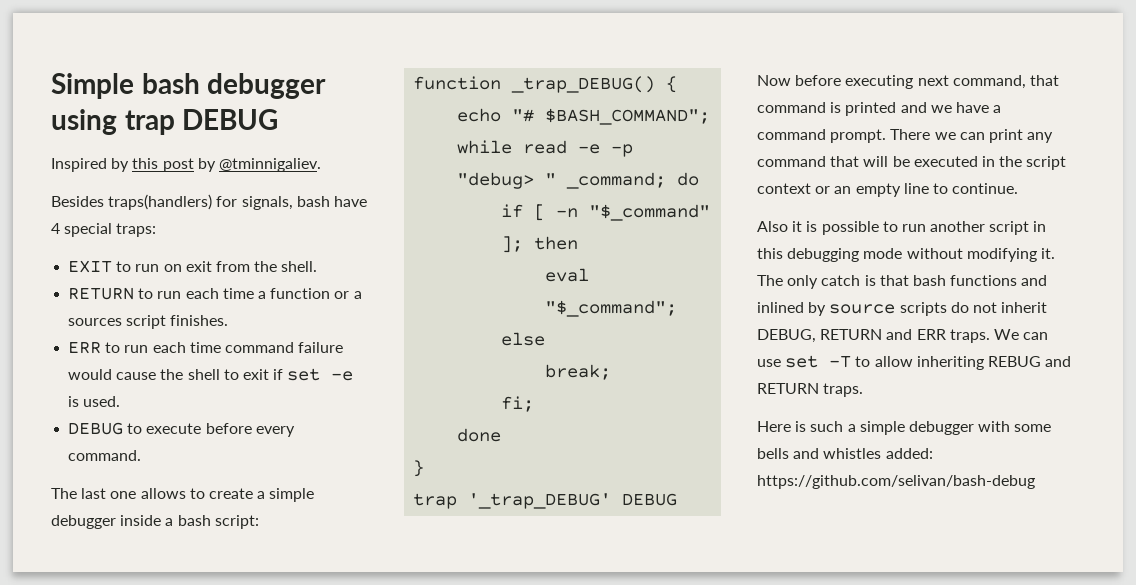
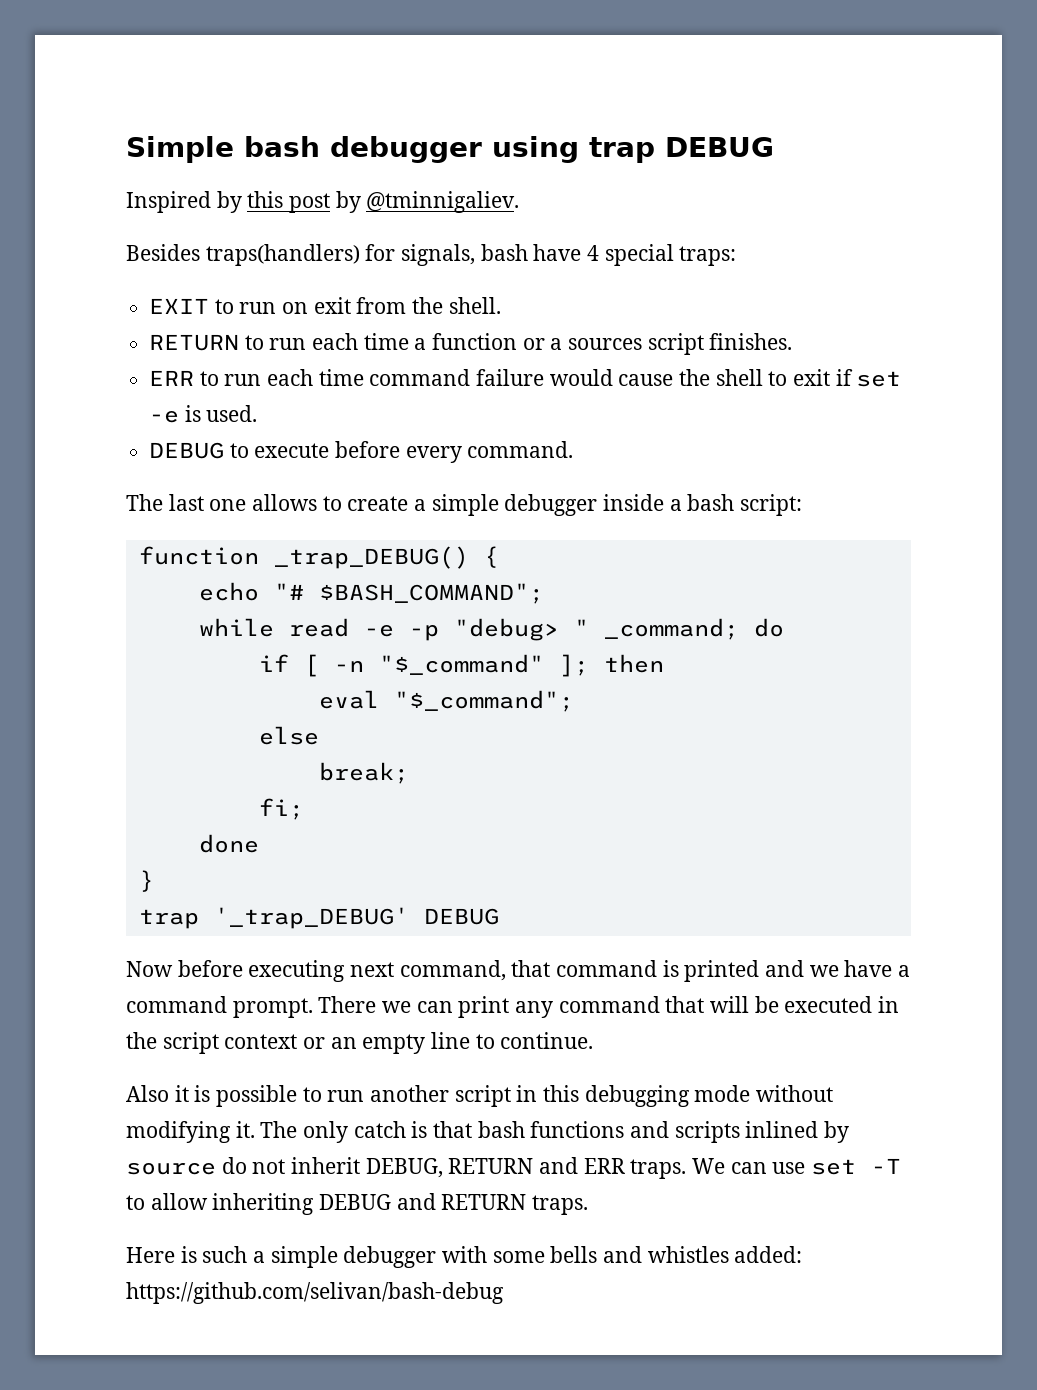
- The only catch is that bash functions and inlined by source scripts do not inherit DEBUG, RETURN and ERR traps.
+ The only catch is that bash functions and scripts inlined by source do not inherit DEBUG, RETURN and ERR traps.
- We can use set -T to allow inheriting REBUG and RETURN traps.
+ We can use set -T to allow inheriting DEBUG and RETURN traps.

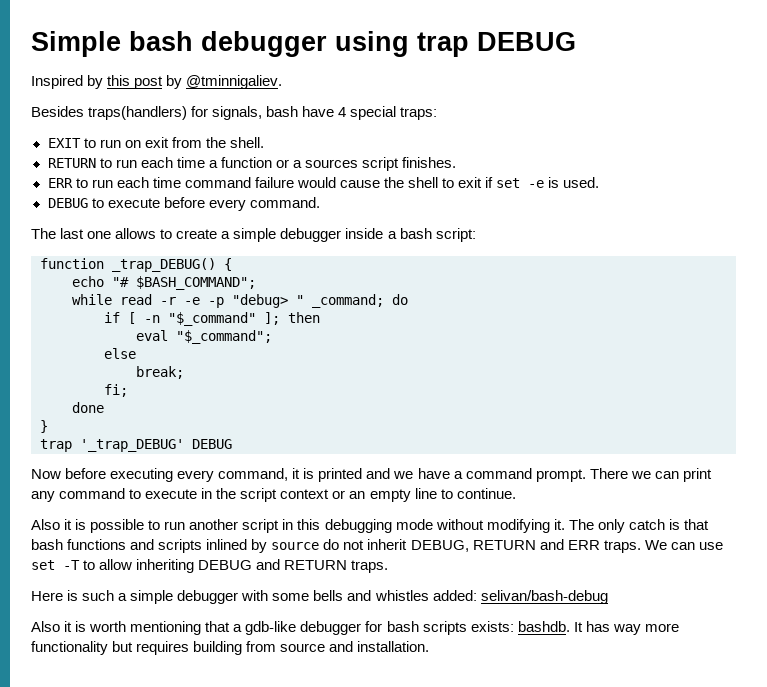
- while read -e -p "debug> " _command; do
+ while read -r -e -p "debug> " _command; do
- Now before executing next command, that command is printed and we have a command prompt.
+ Now before executing every command, it is printed and we have a command prompt.
- There we can print any command that will be executed in the script context or an empty line to continue.
+ There we can print any command to execute in the script context or an empty line to continue.
- Here is such a simple debugger with some bells and whistles added: https://github.com/selivan/bash-debug
+ Here is such a simple debugger with some bells and whistles added: selivan/bash-debug
+ Also it is worth mentioning that a gdb-like debugger for bash scripts exists: bashdb. It has way more functionality but requires building from source and installation.

